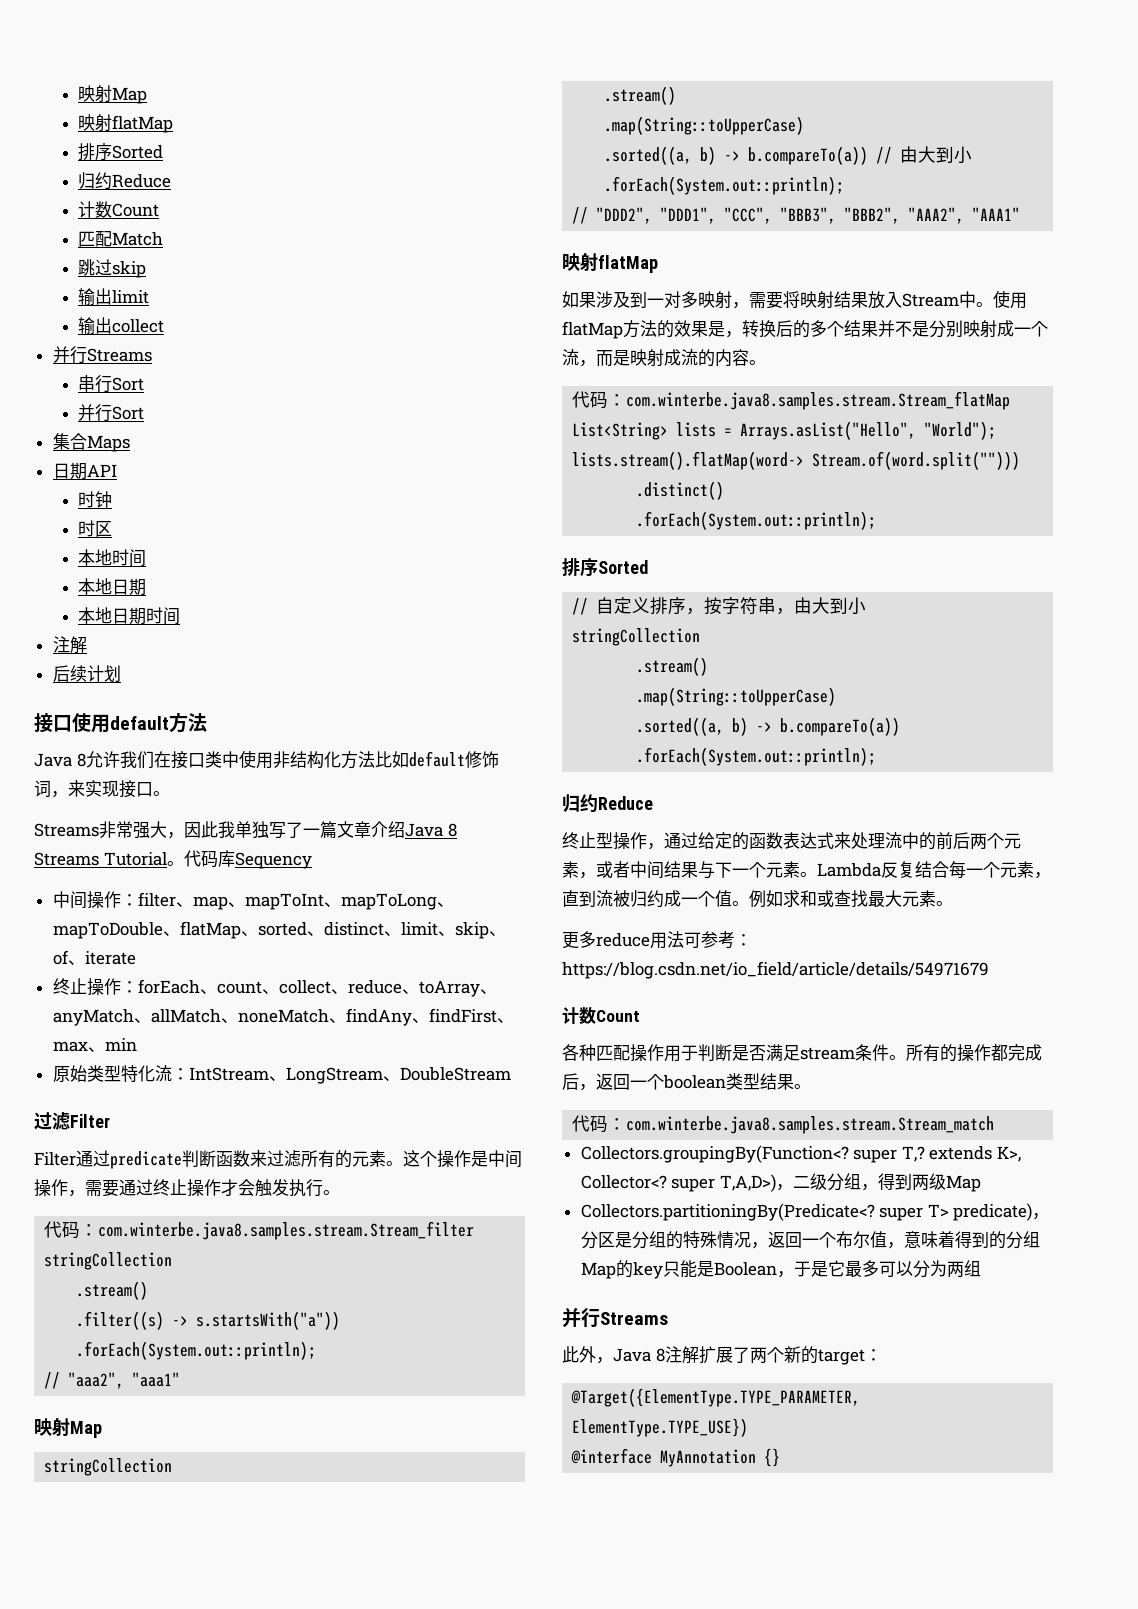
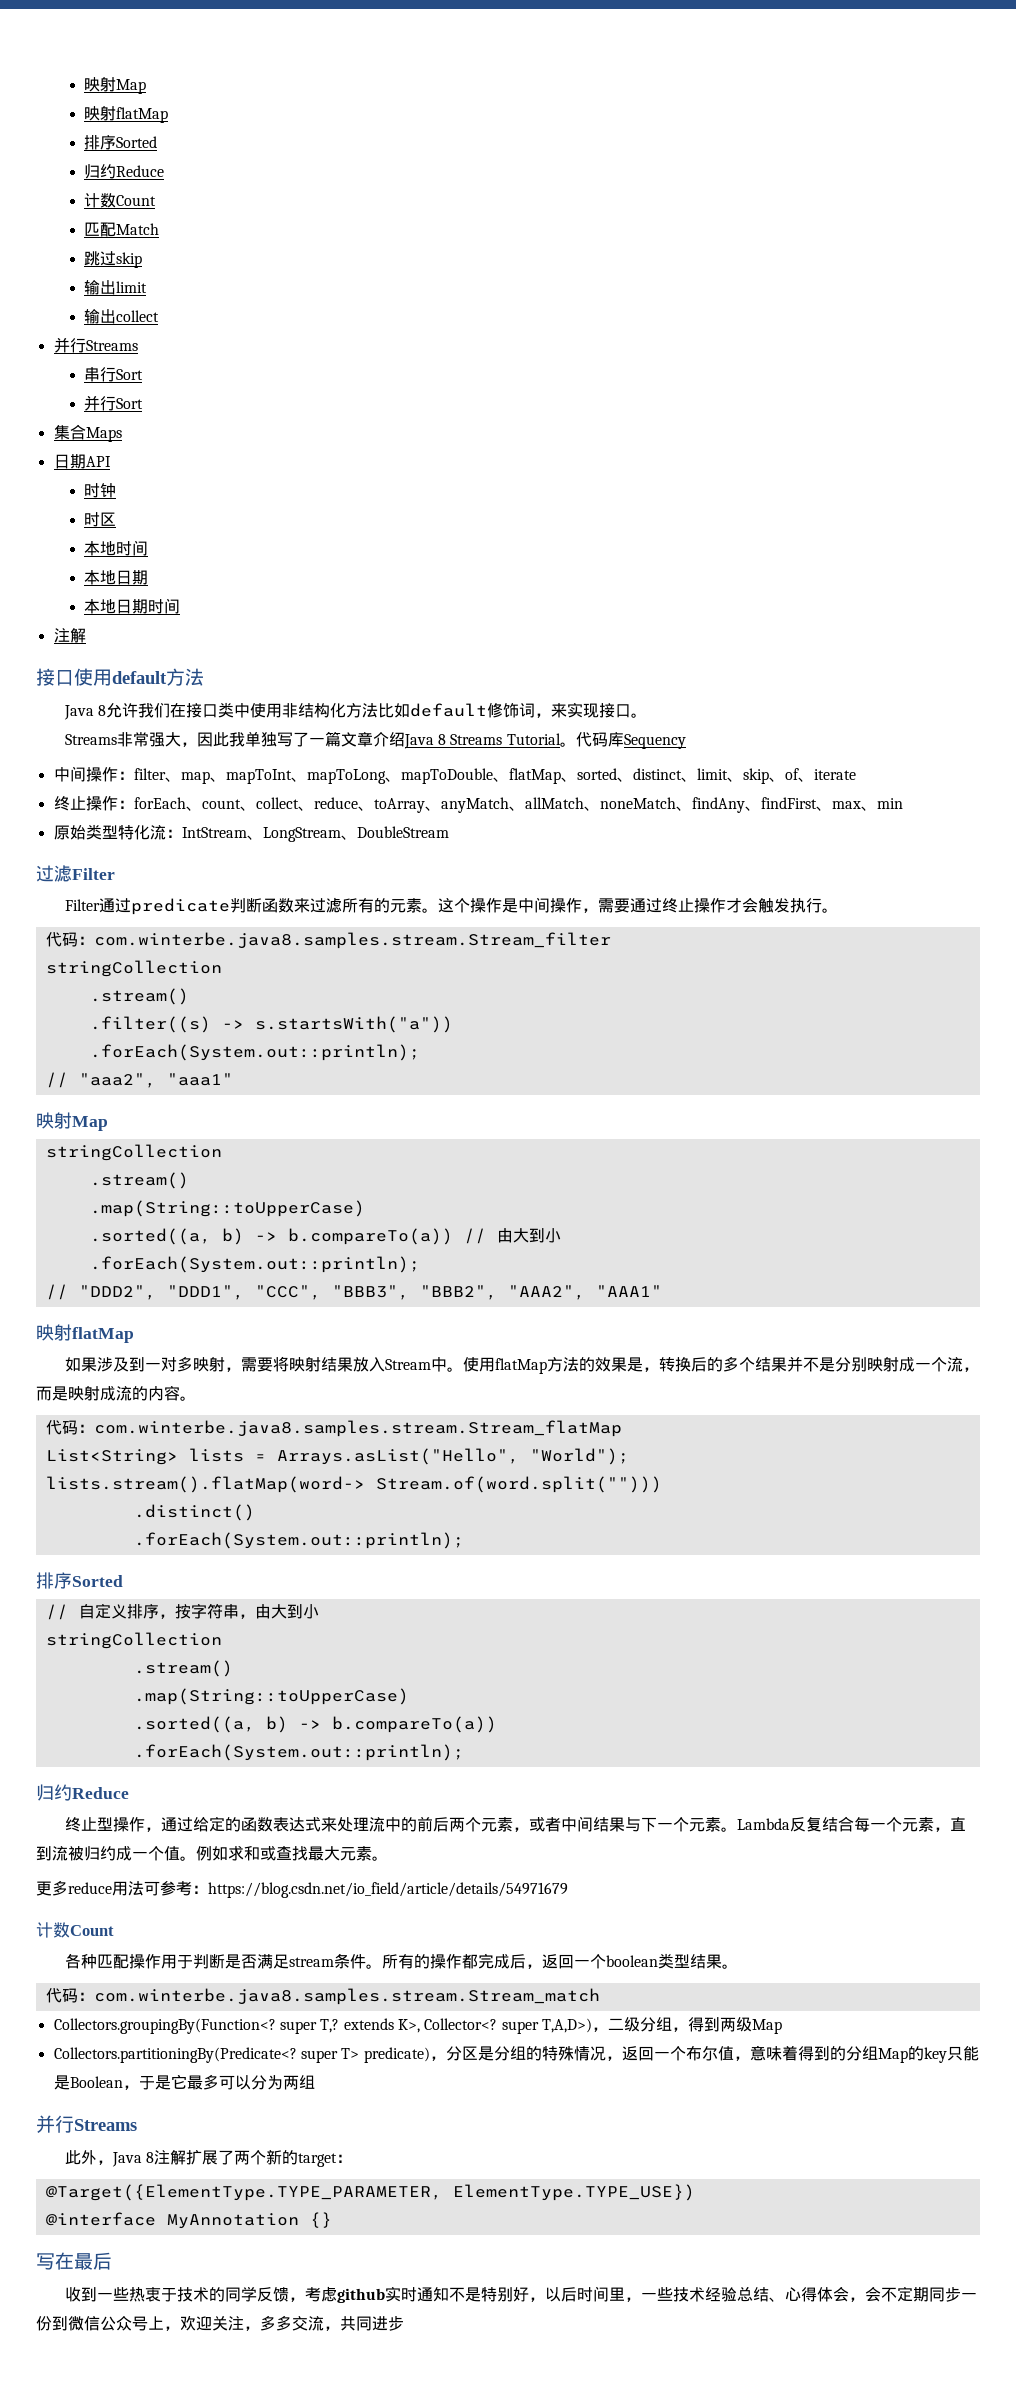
- 后续计划
+ 写在最后
+ 收到一些热衷于技术的同学反馈，考虑github实时通知不是特别好，以后时间里，一些技术经验总结、心得体会，会不定期同步一份到微信公众号上，欢迎关注，多多交流，共同进步

